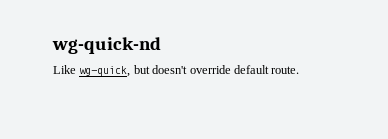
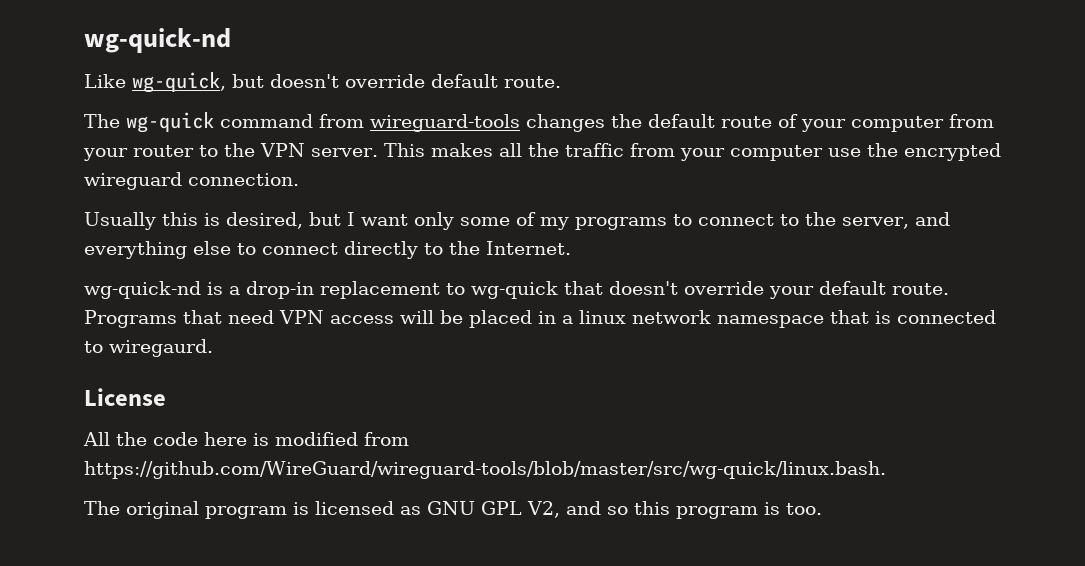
+ The wg-quick command from wireguard-tools changes the default route of your computer from your router to the VPN server. This makes all the traffic from your computer use the encrypted wireguard connection.
+ Usually this is desired, but I want only some of my programs to connect to the server, and everything else to connect directly to the Internet.
+ wg-quick-nd is a drop-in replacement to wg-quick that doesn't override your default route. Programs that need VPN access will be placed in a linux network namespace that is connected to wiregaurd.
+ License
+ All the code here is modified from https://github.com/WireGuard/wireguard-tools/blob/master/src/wg-quick/linux.bash.
+ The original program is licensed as GNU GPL V2, and so this program is too.

